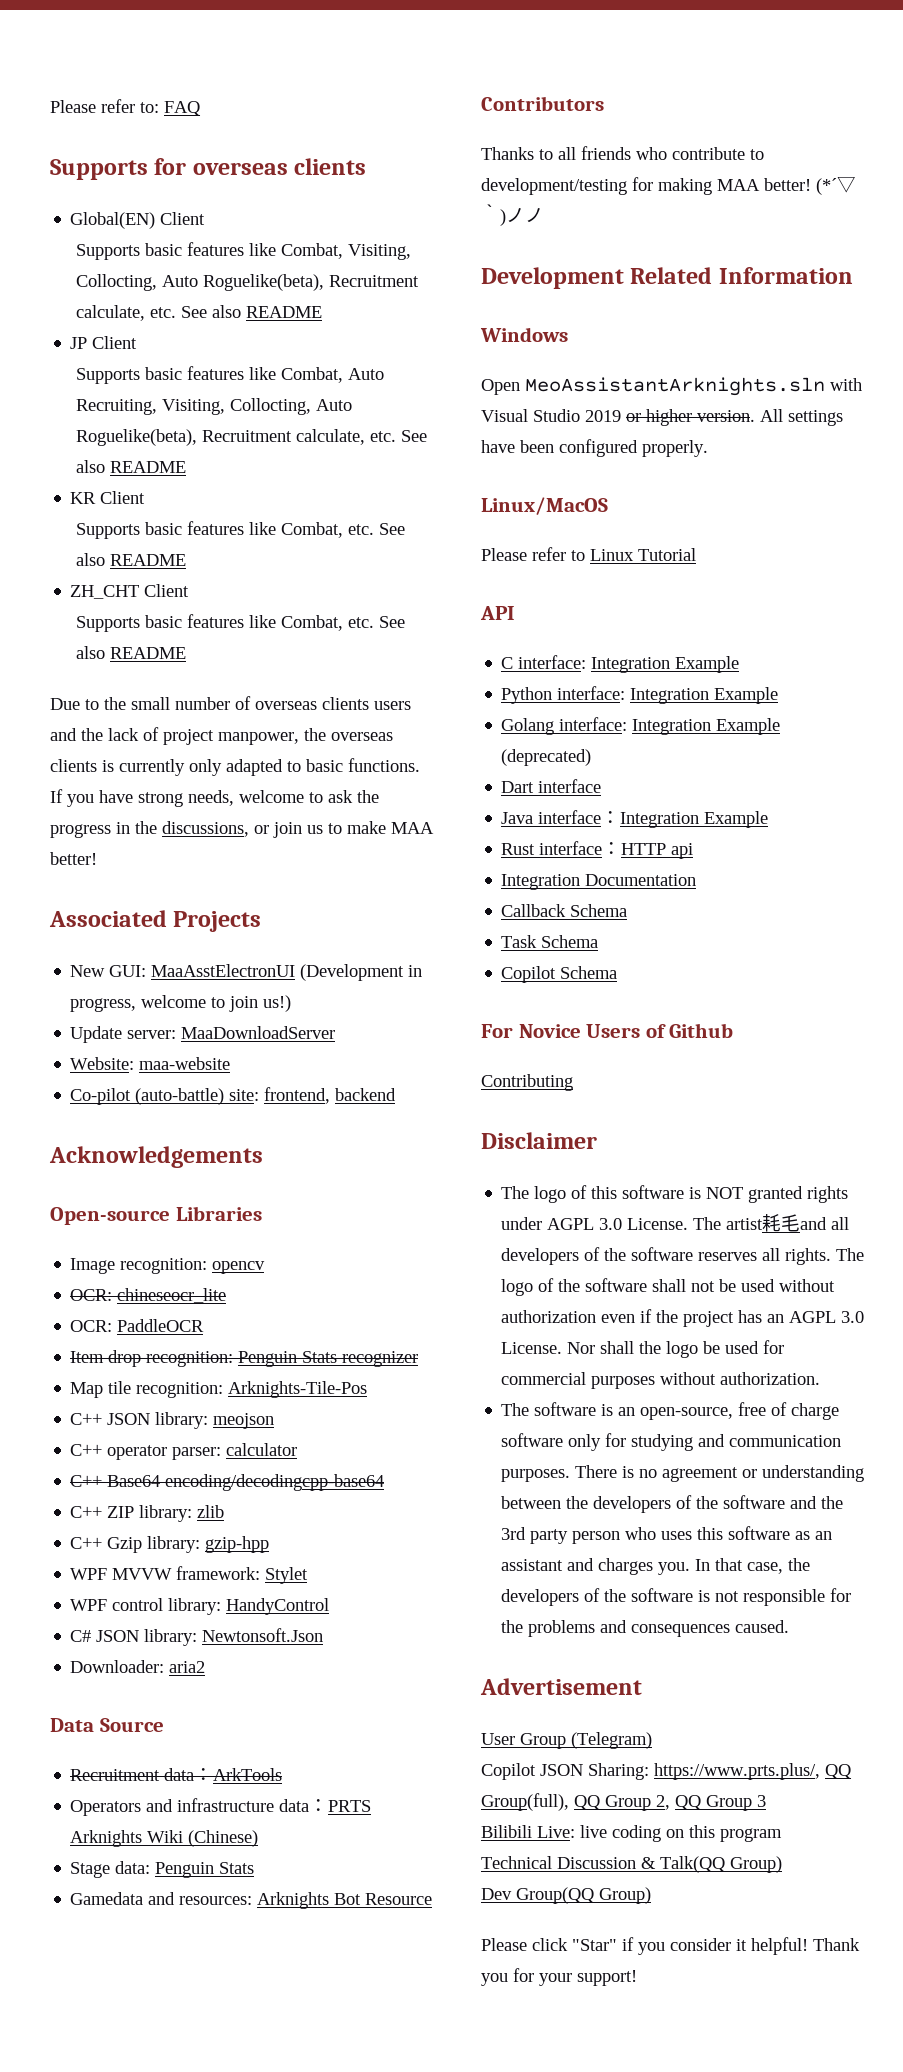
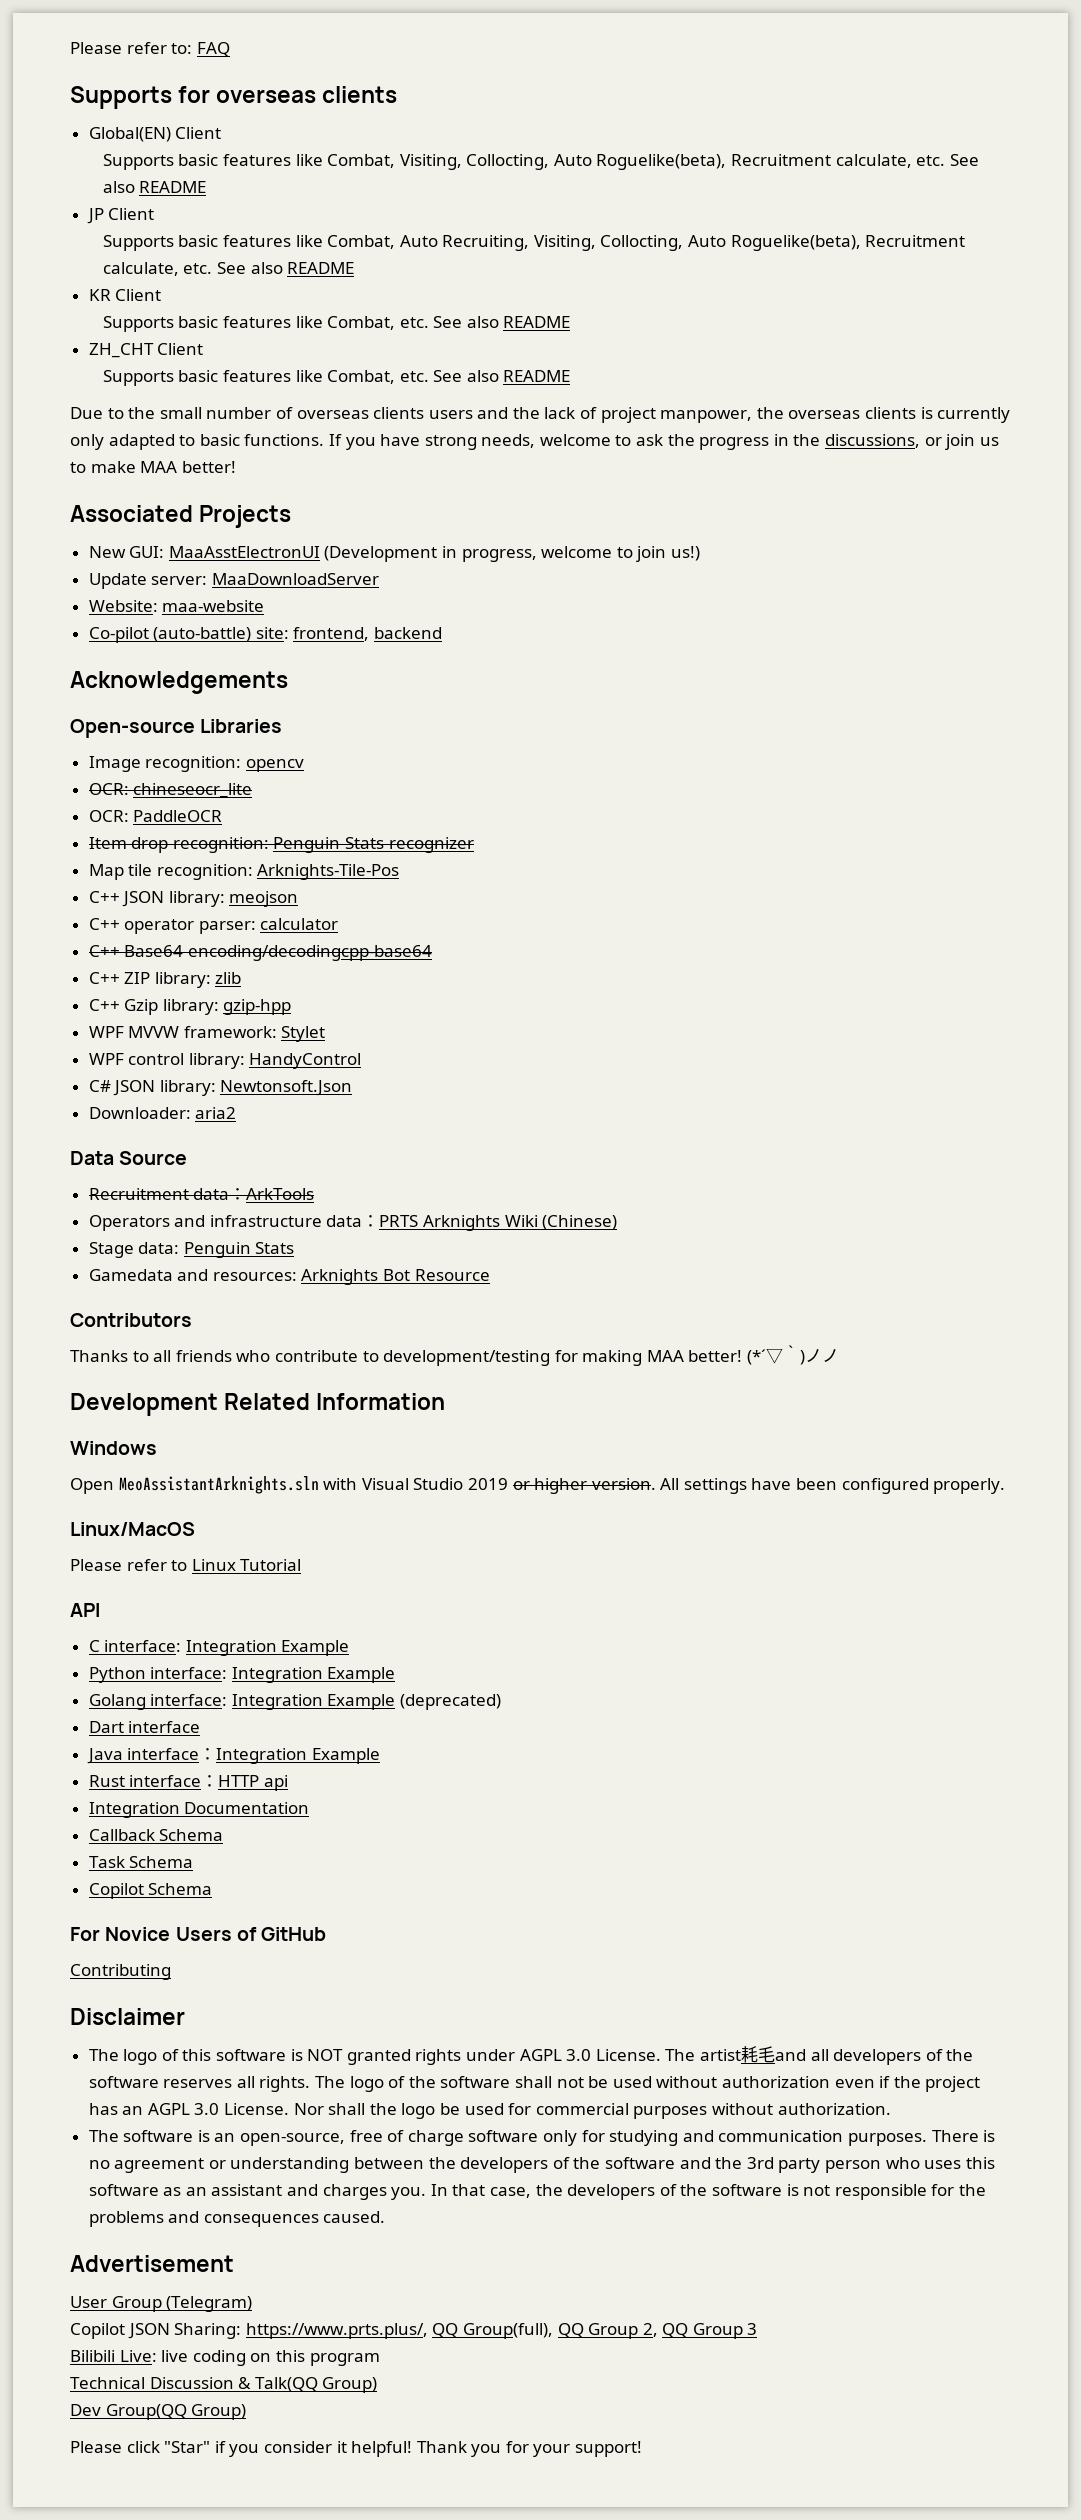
- For Novice Users of Github
+ For Novice Users of GitHub

